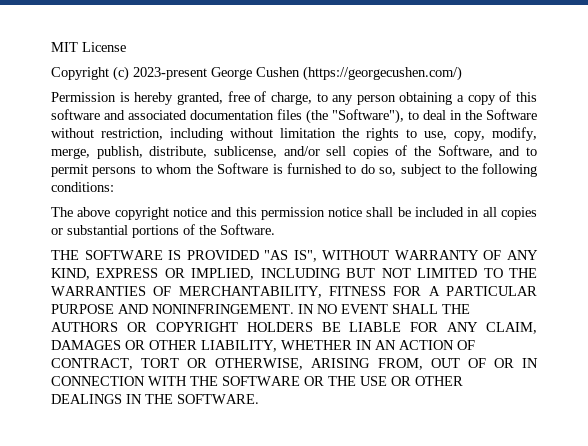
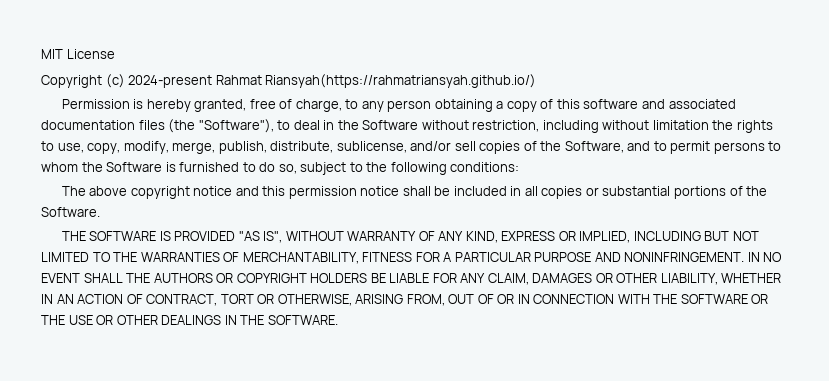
- Copyright (c) 2023-present George Cushen (https://georgecushen.com/)
+ Copyright (c) 2024-present Rahmat Riansyah(https://rahmatriansyah.github.io/)

